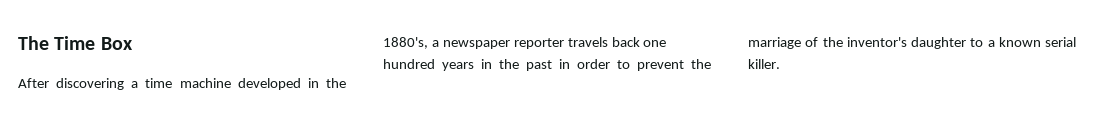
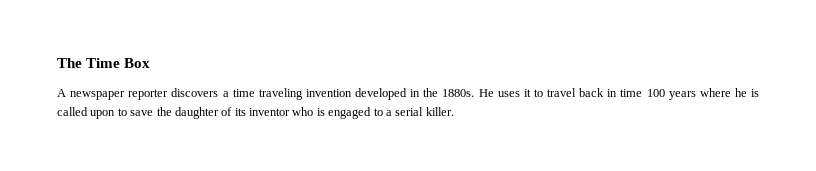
- After discovering a time machine developed in the 1880's, a newspaper reporter travels back one hundred years in the past in order to prevent the marriage of the inventor's daughter to a known serial killer.
+ A newspaper reporter discovers a time traveling invention developed in the 1880s. He uses it to travel back in time 100 years where he is called upon to save the daughter of its inventor who is engaged to a serial killer.

